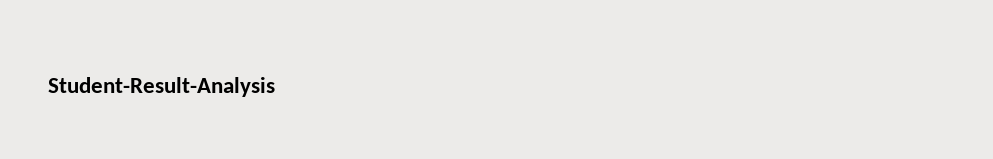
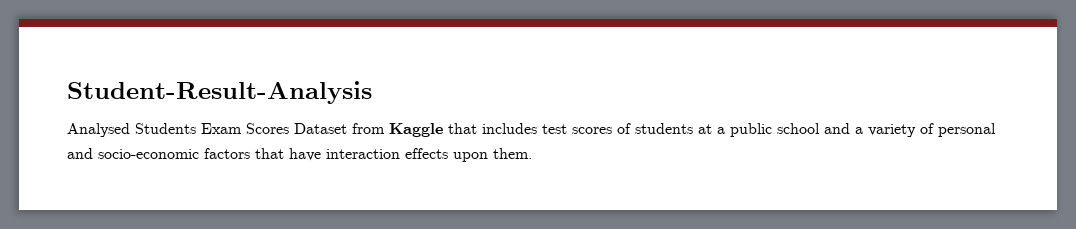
+ Analysed Students Exam Scores Dataset from Kaggle that includes test scores of students at a public school and a variety of personal and socio-economic factors that have interaction effects upon them.

